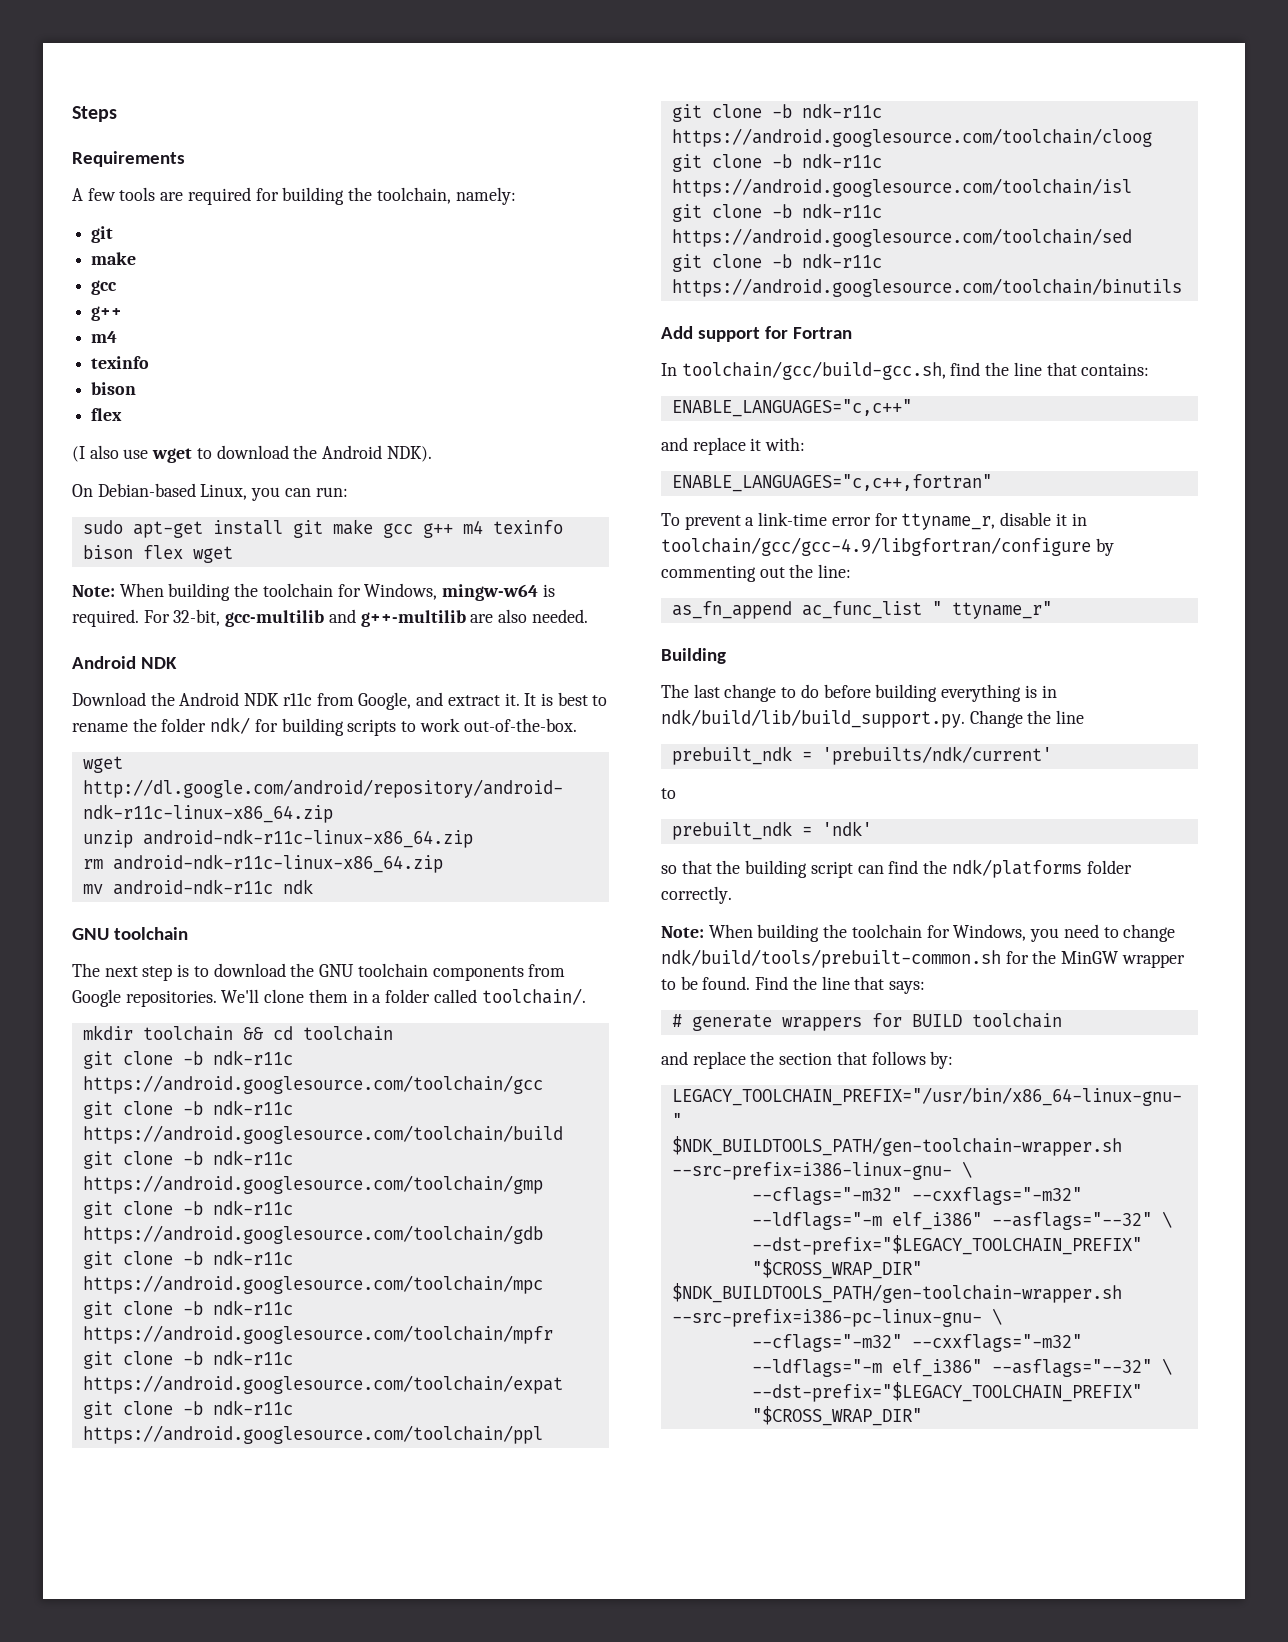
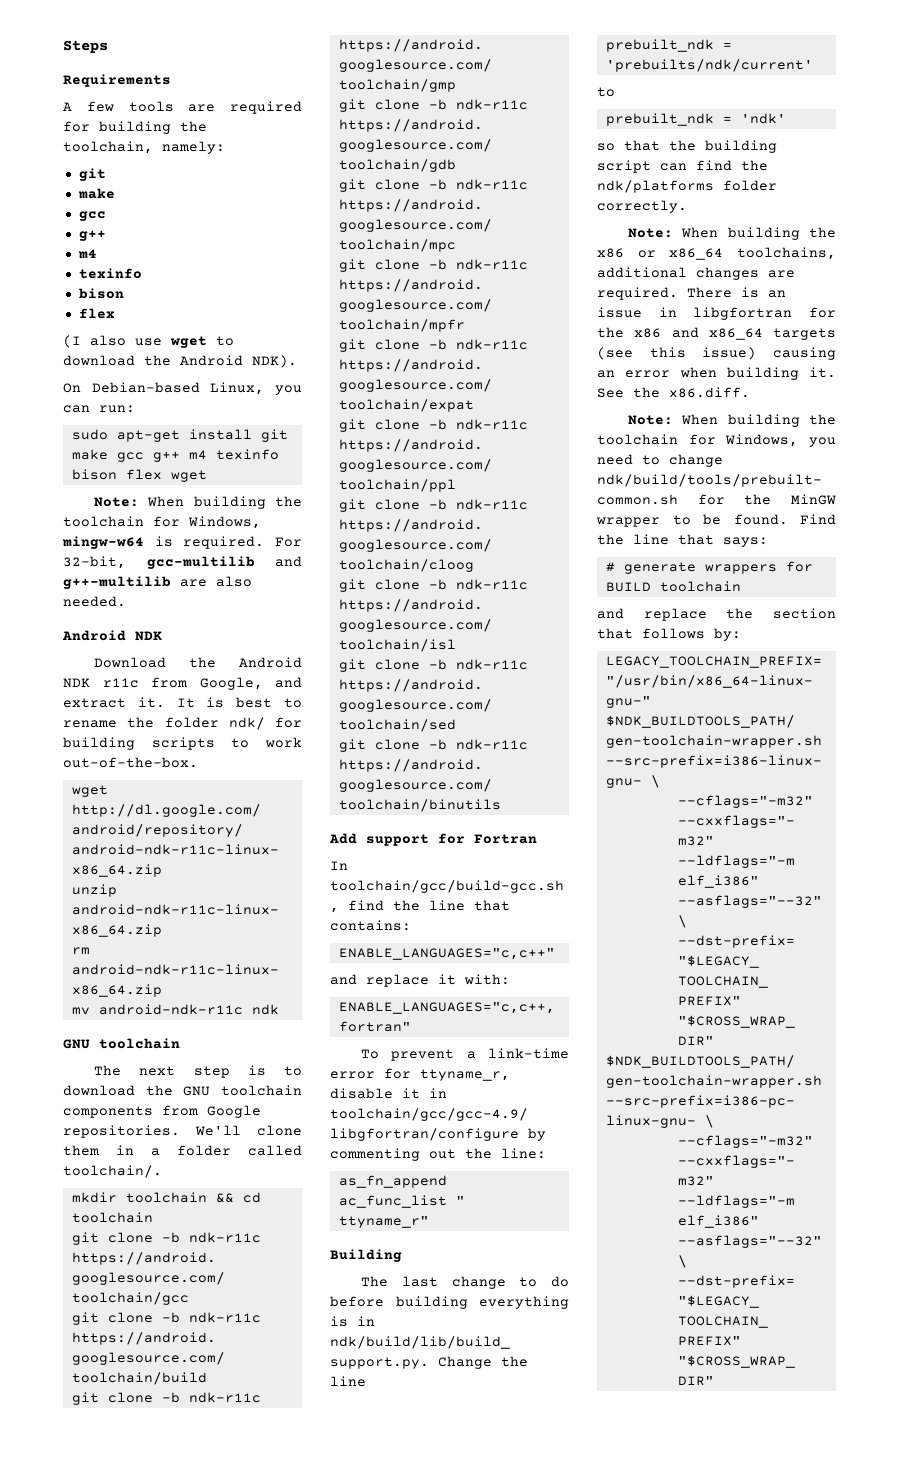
+ Note: When building the x86 or x86_64 toolchains, additional changes are required. There is an issue in libgfortran for the x86 and x86_64 targets (see this issue) causing an error when building it. See the x86.diff.

